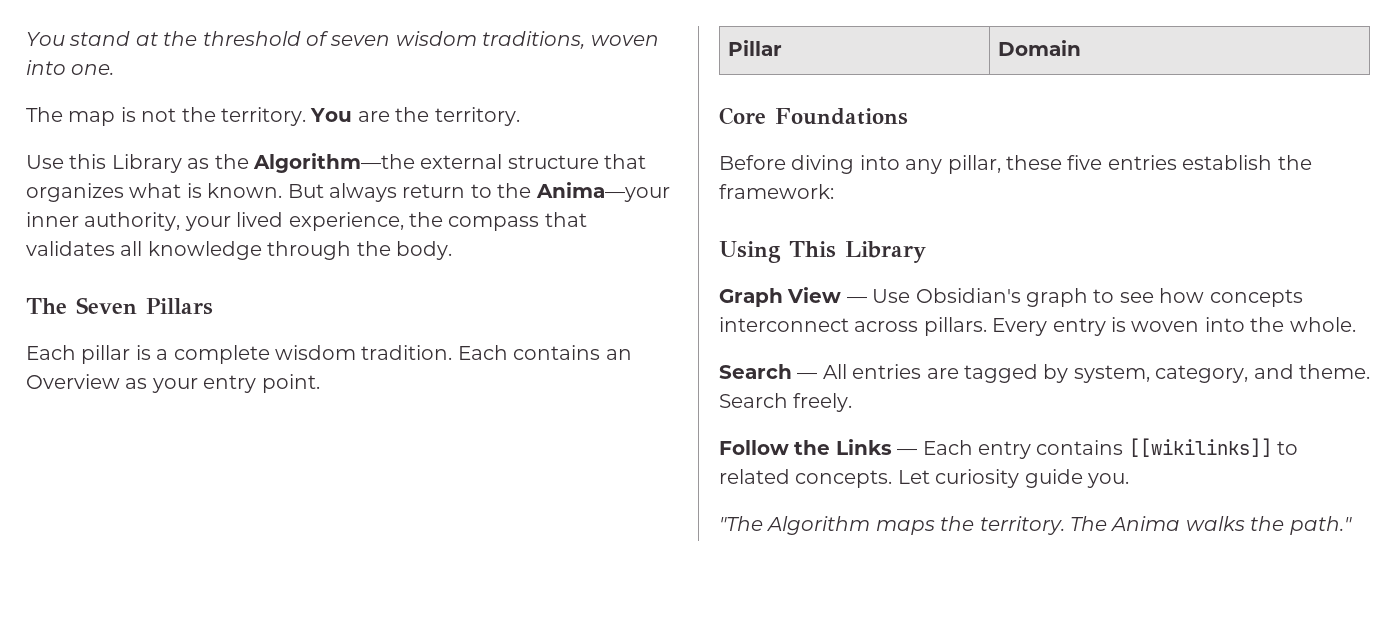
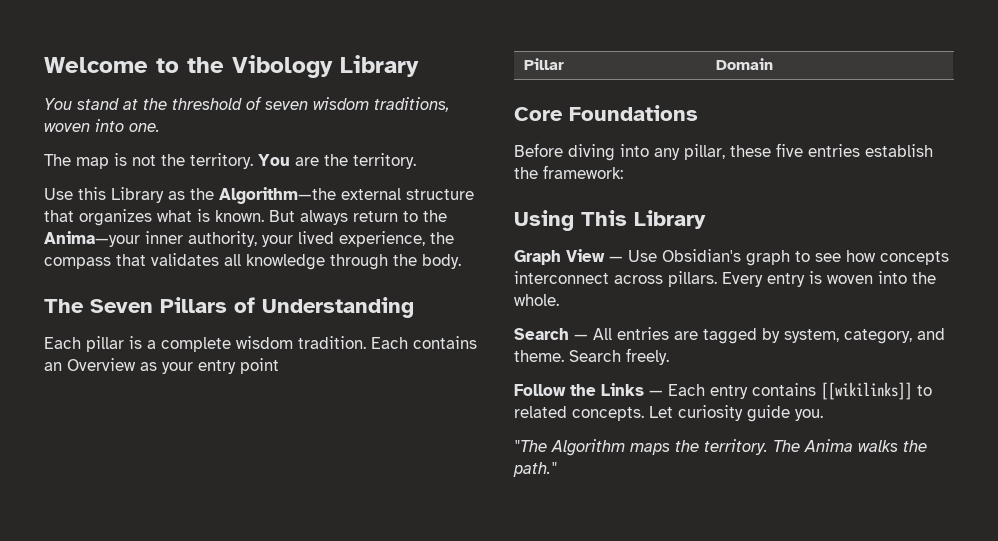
+ Welcome to the Vibology Library
- The Seven Pillars
+ The Seven Pillars of Understanding
- Each contains an Overview as your entry point.
+ Each contains an Overview as your entry point

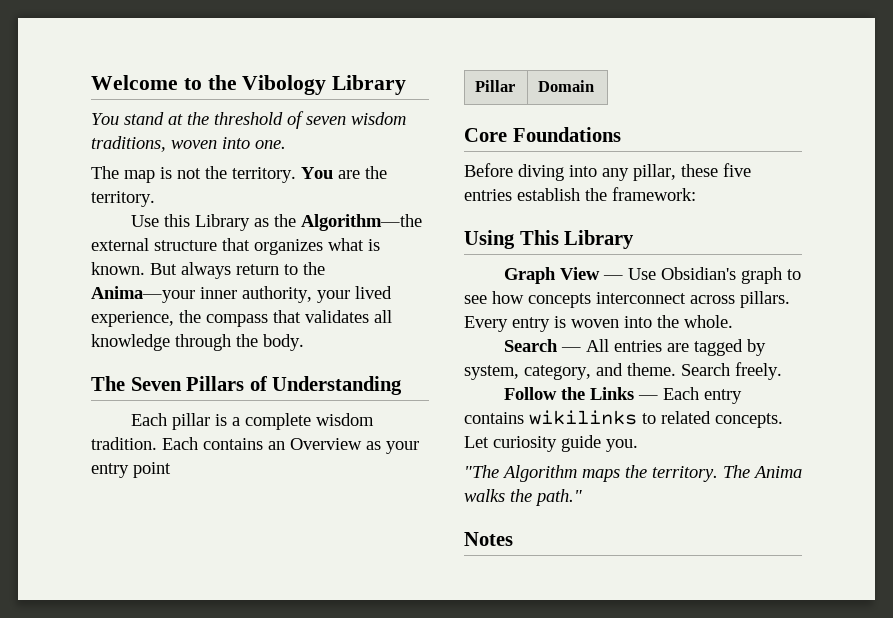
- Follow the Links — Each entry contains [[wikilinks]] to related concepts.
+ Follow the Links — Each entry contains wikilinks to related concepts.
+ Notes

